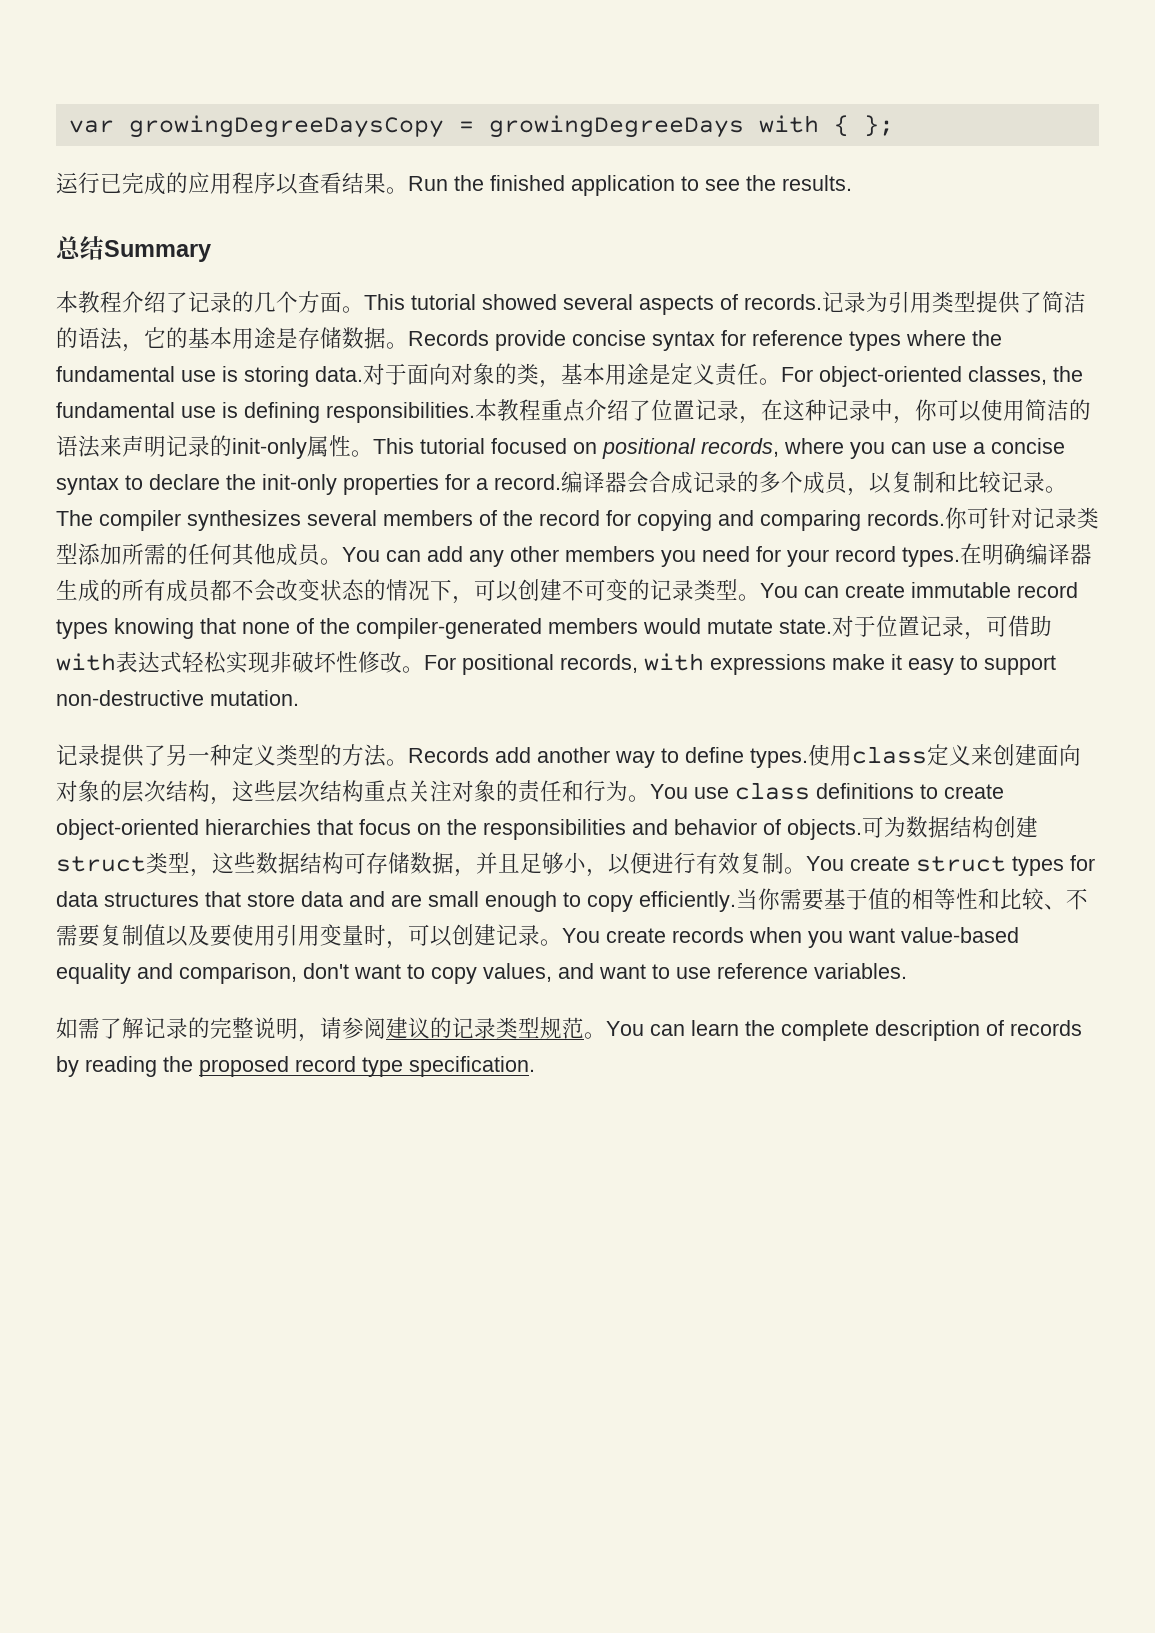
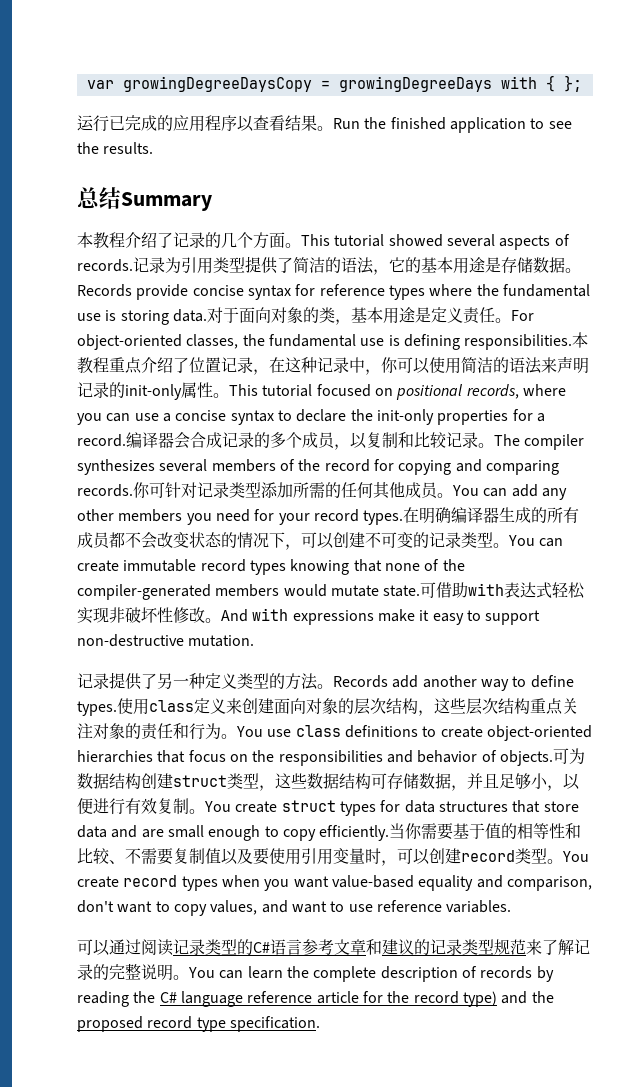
- 对于位置记录，可借助with表达式轻松实现非破坏性修改。
+ 可借助with表达式轻松实现非破坏性修改。
- For positional records, with expressions make it easy to support non-destructive mutation.
+ And with expressions make it easy to support non-destructive mutation.
- 当你需要基于值的相等性和比较、不需要复制值以及要使用引用变量时，可以创建记录。You create records when you want value-based equality and comparison, don't want to copy values, and want to use reference variables.
+ 当你需要基于值的相等性和比较、不需要复制值以及要使用引用变量时，可以创建record类型。You create record types when you want value-based equality and comparison, don't want to copy values, and want to use reference variables.
- 如需了解记录的完整说明，请参阅建议的记录类型规范。
+ 可以通过阅读记录类型的C#语言参考文章和建议的记录类型规范来了解记录的完整说明。
- You can learn the complete description of records by reading the proposed record type specification.
+ You can learn the complete description of records by reading the C# language reference article for the record type) and the proposed record type specification.

